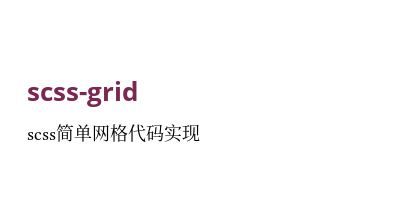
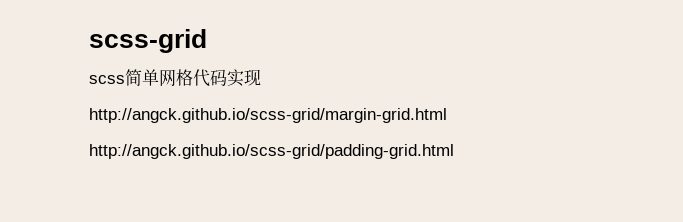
+ http://angck.github.io/scss-grid/margin-grid.html
+ http://angck.github.io/scss-grid/padding-grid.html

